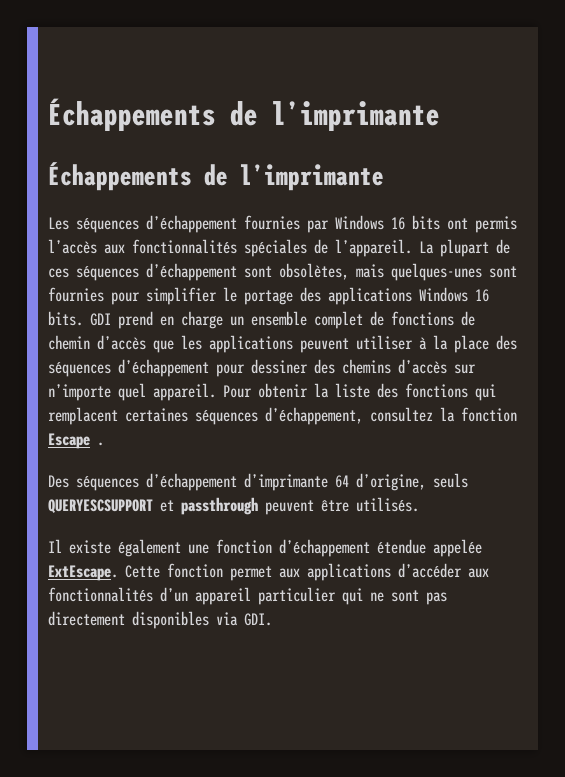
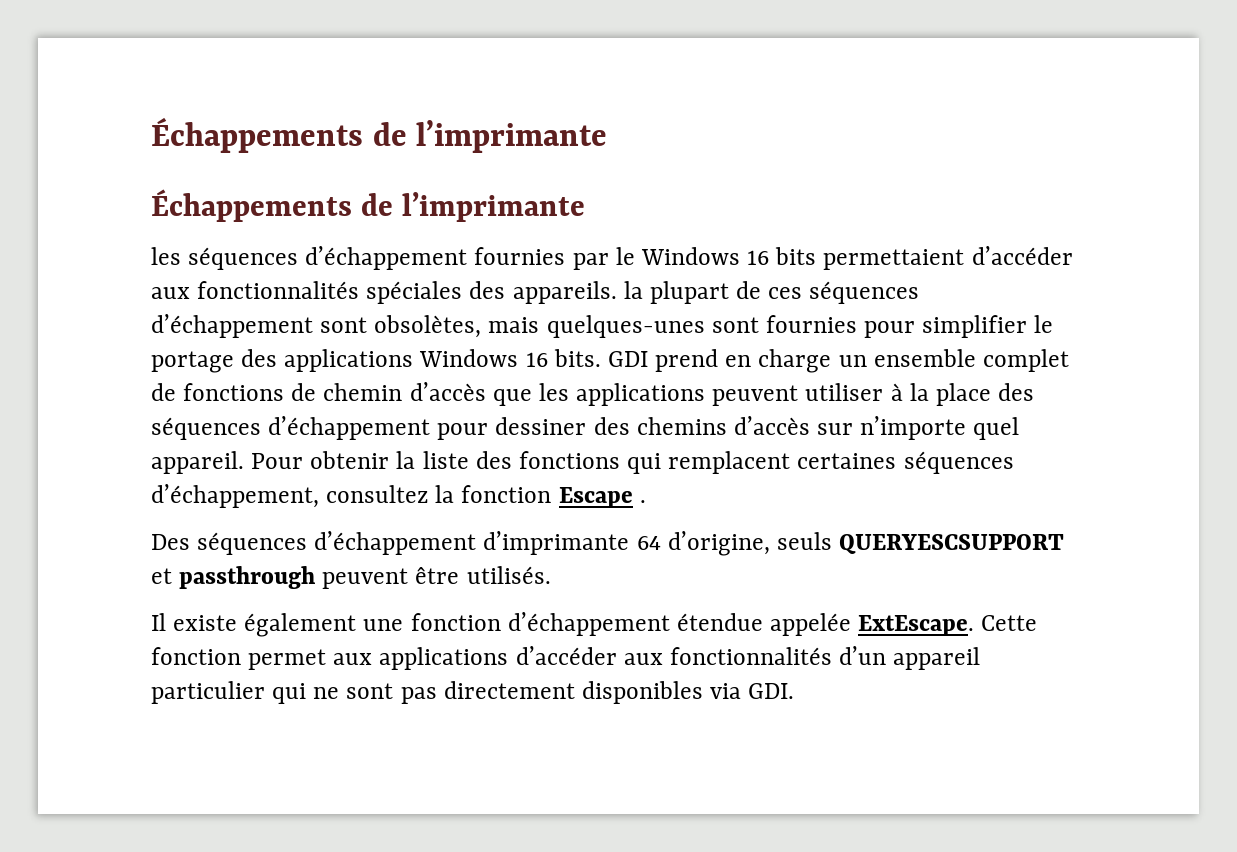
- Les séquences d’échappement fournies par Windows 16 bits ont permis l’accès aux fonctionnalités spéciales de l’appareil. La plupart de ces séquences d’échappement sont obsolètes, mais quelques-unes sont fournies pour simplifier le portage des applications Windows 16 bits.
+ les séquences d’échappement fournies par le Windows 16 bits permettaient d’accéder aux fonctionnalités spéciales des appareils. la plupart de ces séquences d’échappement sont obsolètes, mais quelques-unes sont fournies pour simplifier le portage des applications Windows 16 bits.

